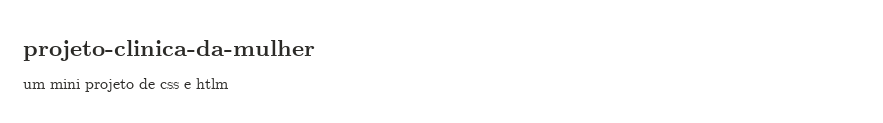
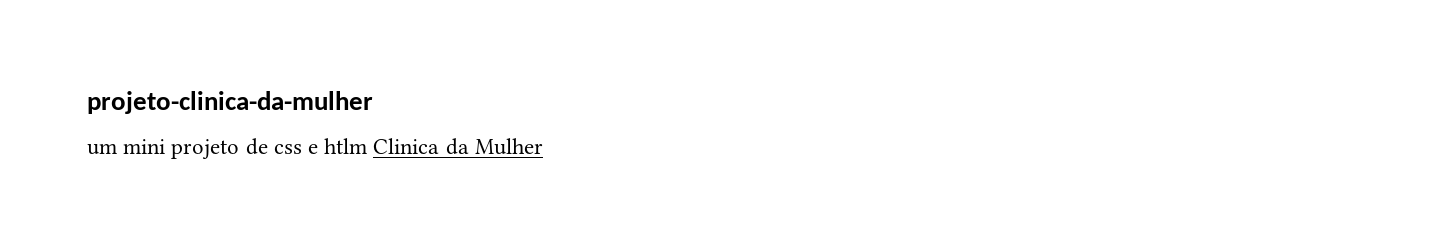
- um mini projeto de css e htlm
+ um mini projeto de css e htlm Clinica da Mulher

